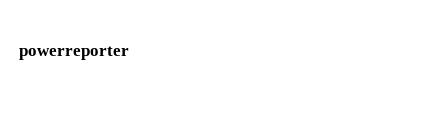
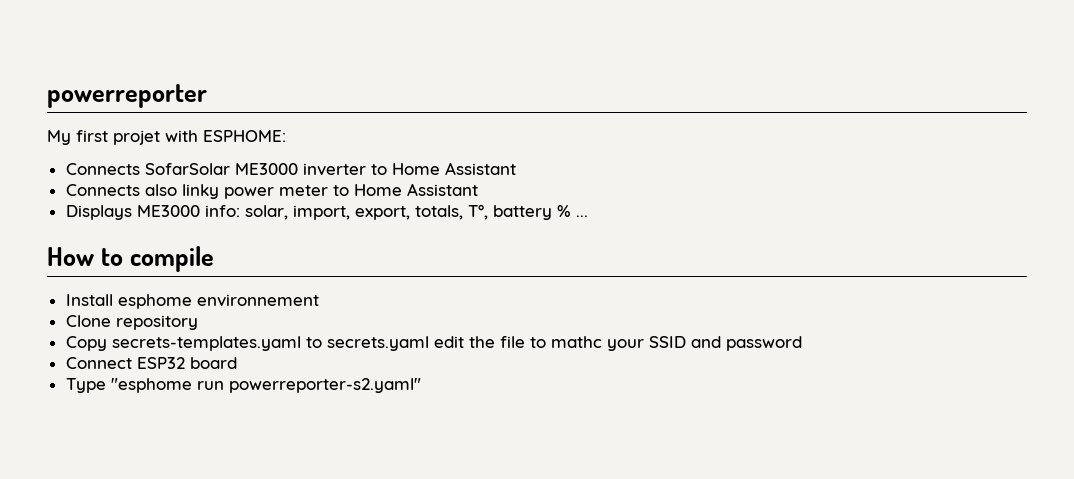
+ My first projet with ESPHOME:
+ Connects SofarSolar ME3000 inverter to Home Assistant
+ Connects also linky power meter to Home Assistant
+ Displays ME3000 info: solar, import, export, totals, T°, battery % ...
+ How to compile
+ Install esphome environnement
+ Clone repository
+ Copy secrets-templates.yaml to secrets.yaml edit the file to mathc your SSID and password
+ Connect ESP32 board
+ Type "esphome run powerreporter-s2.yaml"

